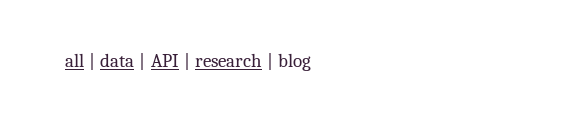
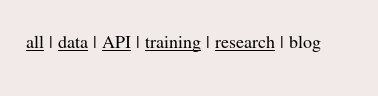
- all | data | API | research | blog
+ all | data | API | training | research | blog

